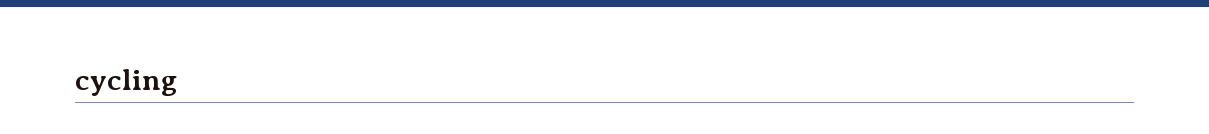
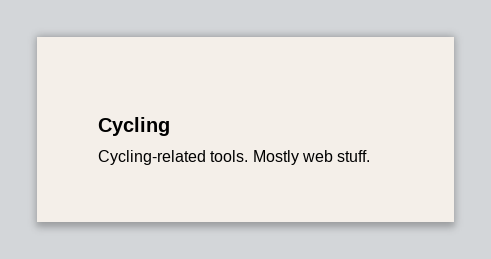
- cycling
+ Cycling
+ Cycling-related tools. Mostly web stuff.

